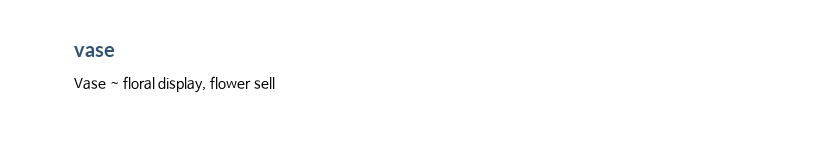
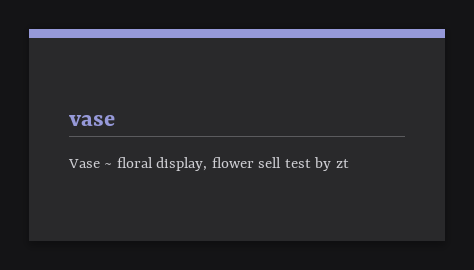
- Vase ~ floral display, flower sell
+ Vase ~ floral display, flower sell test by zt

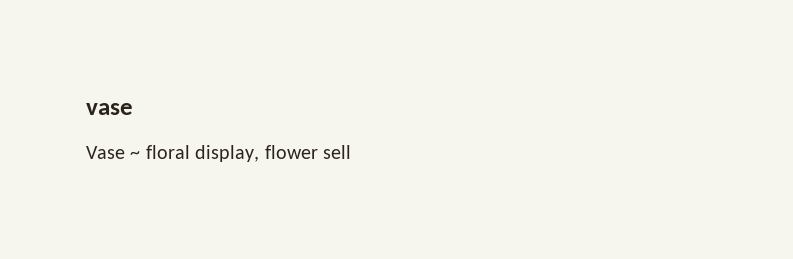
- Vase ~ floral display, flower sell test by zt
+ Vase ~ floral display, flower sell

